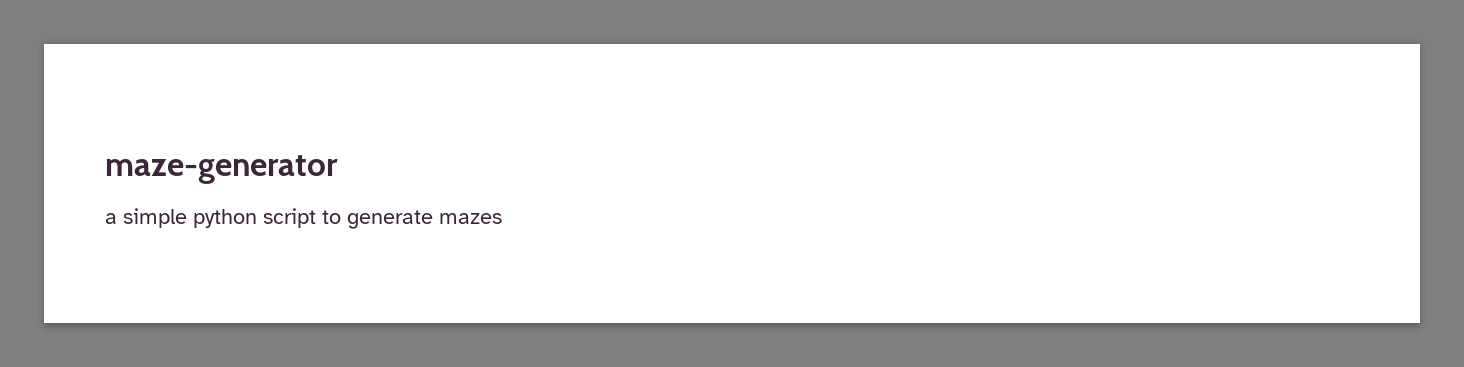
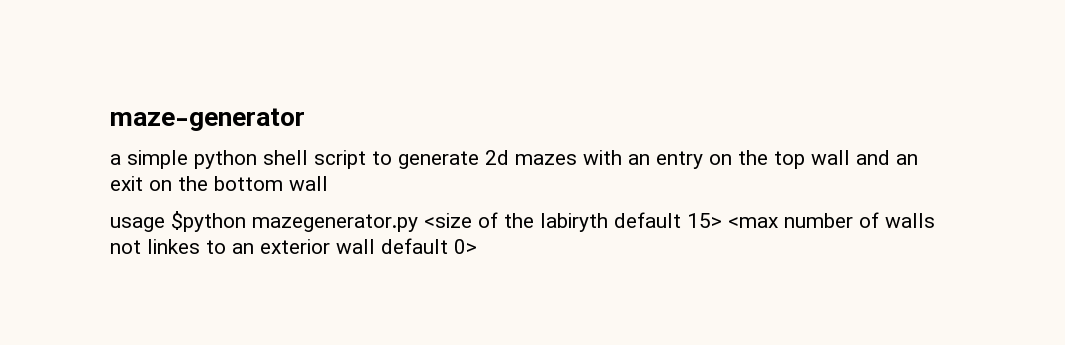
- a simple python script to generate mazes
+ a simple python shell script to generate 2d mazes with an entry on the top wall and an exit on the bottom wall
+ usage $python mazegenerator.py <size of the labiryth default 15> <max number of walls not linkes to an exterior wall default 0>

